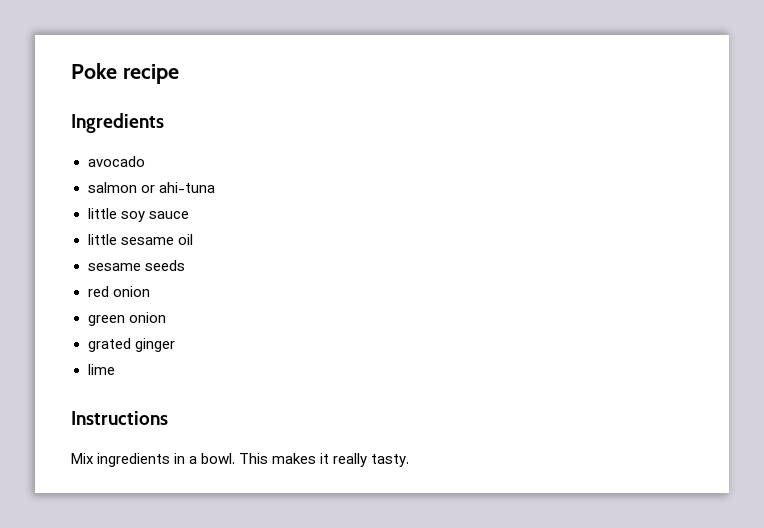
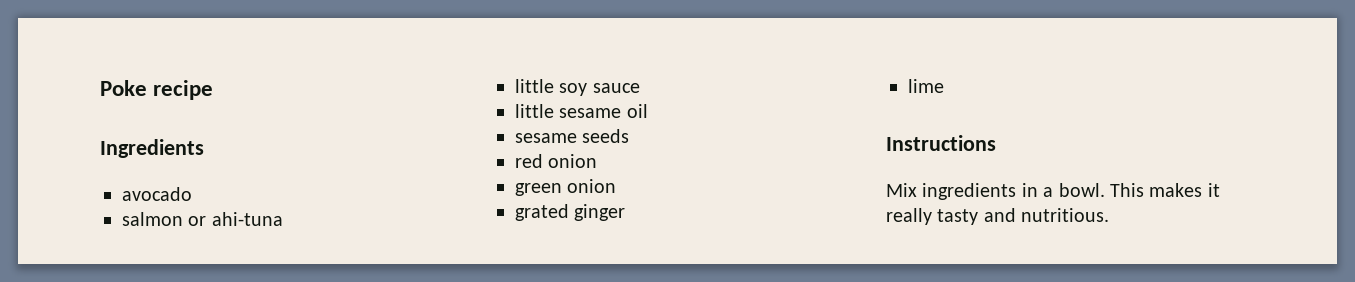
- This makes it really tasty.
+ This makes it really tasty and nutritious.

